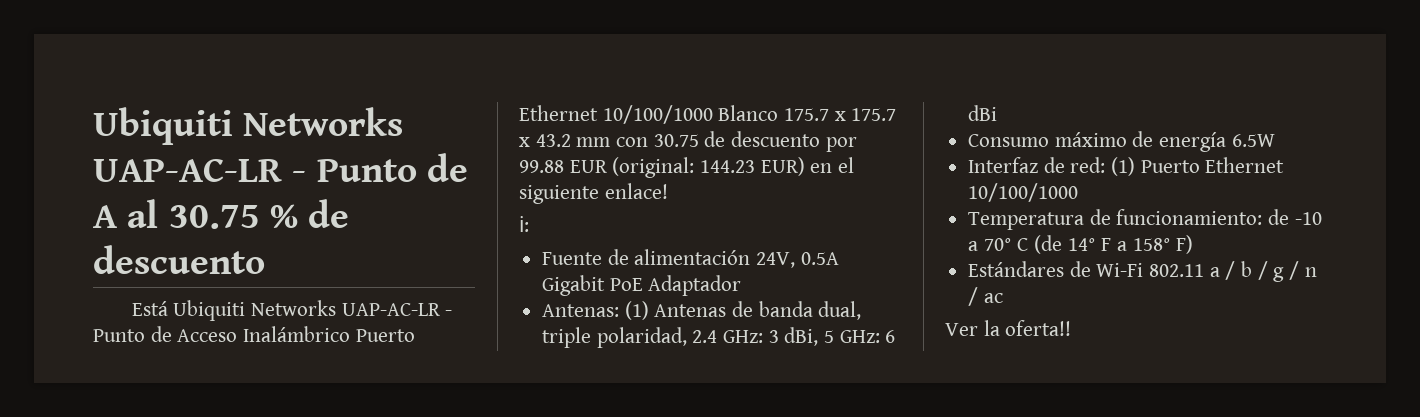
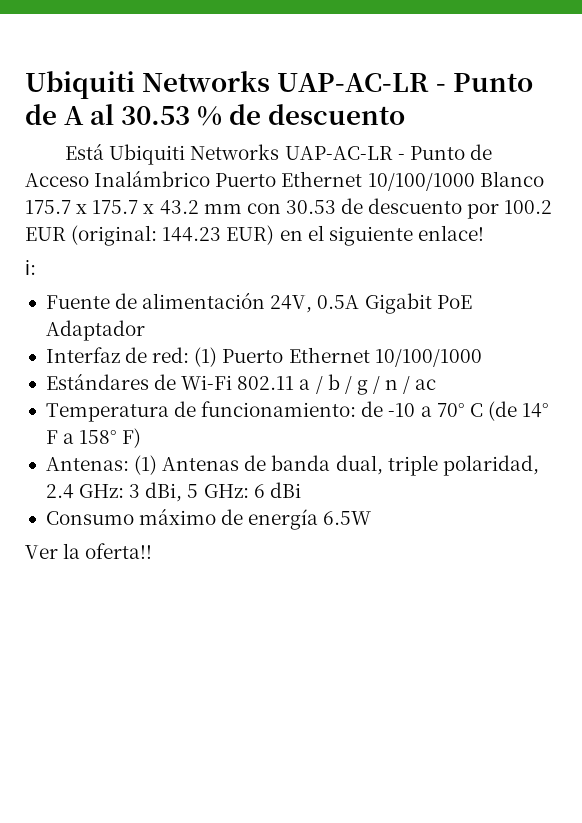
- Ubiquiti Networks UAP-AC-LR - Punto de A al 30.75 % de descuento
+ Ubiquiti Networks UAP-AC-LR - Punto de A al 30.53 % de descuento
- Está Ubiquiti Networks UAP-AC-LR - Punto de Acceso Inalámbrico Puerto Ethernet 10/100/1000 Blanco 175.7 x 175.7 x 43.2 mm con 30.75 de descuento por 99.88 EUR (original: 144.23 EUR) en el siguiente enlace!
+ Está Ubiquiti Networks UAP-AC-LR - Punto de Acceso Inalámbrico Puerto Ethernet 10/100/1000 Blanco 175.7 x 175.7 x 43.2 mm con 30.53 de descuento por 100.2 EUR (original: 144.23 EUR) en el siguiente enlace!
+ Interfaz de red: (1) Puerto Ethernet 10/100/1000
+ Estándares de Wi-Fi 802.11 a / b / g / n / ac
+ Temperatura de funcionamiento: de -10 a 70° C (de 14° F a 158° F)
- Interfaz de red: (1) Puerto Ethernet 10/100/1000
- Temperatura de funcionamiento: de -10 a 70° C (de 14° F a 158° F)
- Estándares de Wi-Fi 802.11 a / b / g / n / ac

